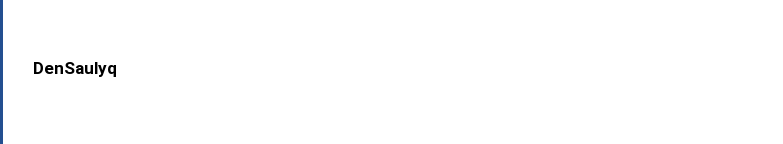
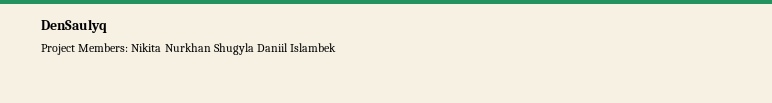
+ Project Members: Nikita Nurkhan Shugyla Daniil Islambek

